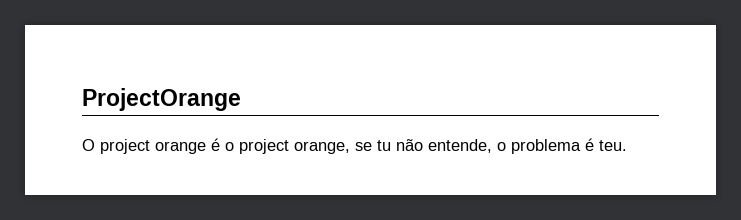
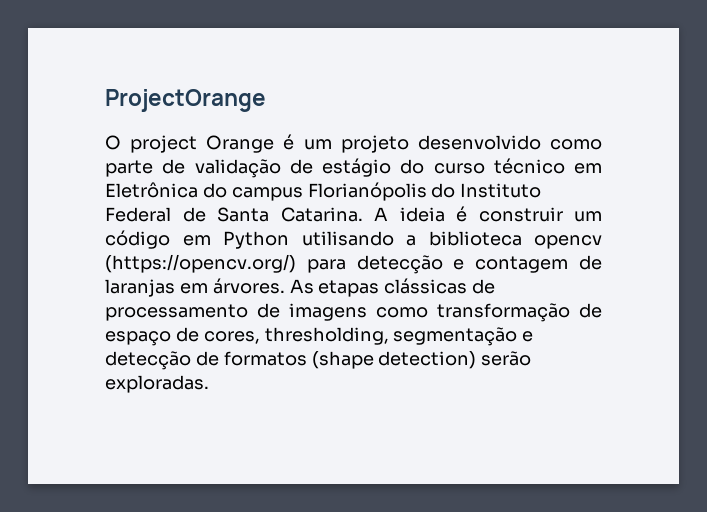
- O project orange é o project orange, se tu não entende, o problema é teu.
+ O project Orange é um projeto desenvolvido como parte de validação de estágio do curso técnico em Eletrônica do campus Florianópolis do Instituto Federal de Santa Catarina. A ideia é construir um código em Python utilisando a biblioteca opencv (https://opencv.org/) para detecção e contagem de laranjas em árvores. As etapas clássicas de processamento de imagens como transformação de espaço de cores, thresholding, segmentação e detecção de formatos (shape detection) serão exploradas.

